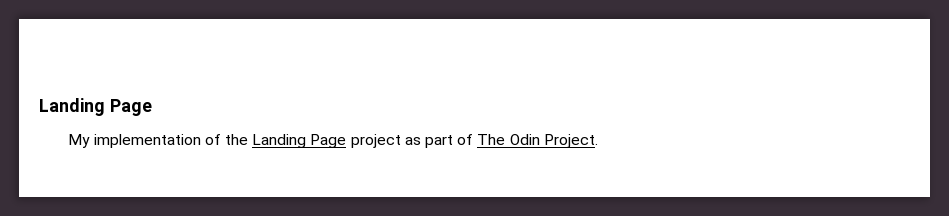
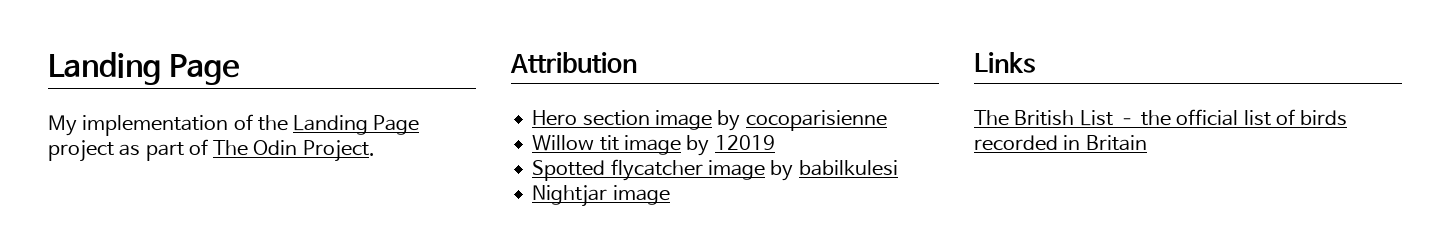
+ Attribution
+ Hero section image by cocoparisienne
+ Willow tit image by 12019
+ Spotted flycatcher image by babilkulesi
+ Nightjar image
+ Links
+ The British List – the official list of birds recorded in Britain

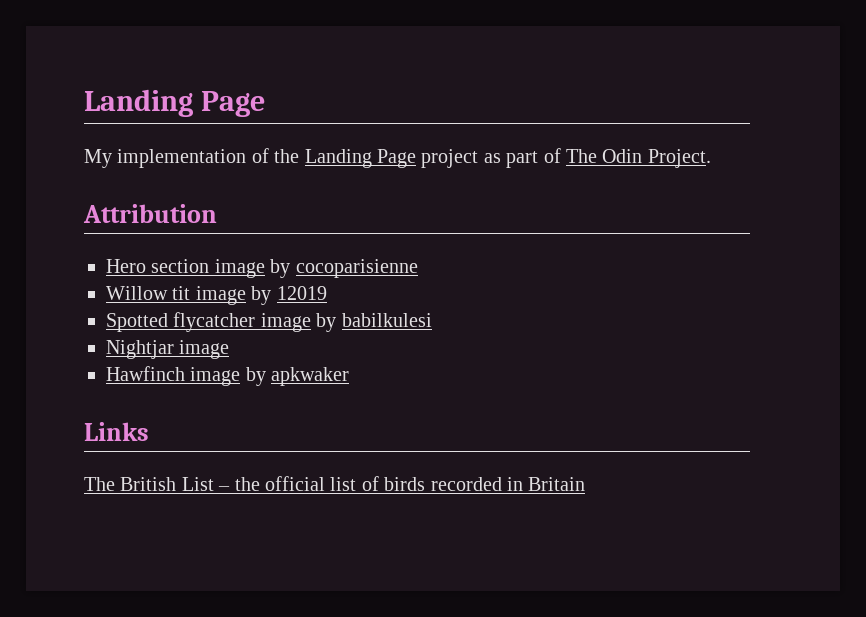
+ Hawfinch image by apkwaker

